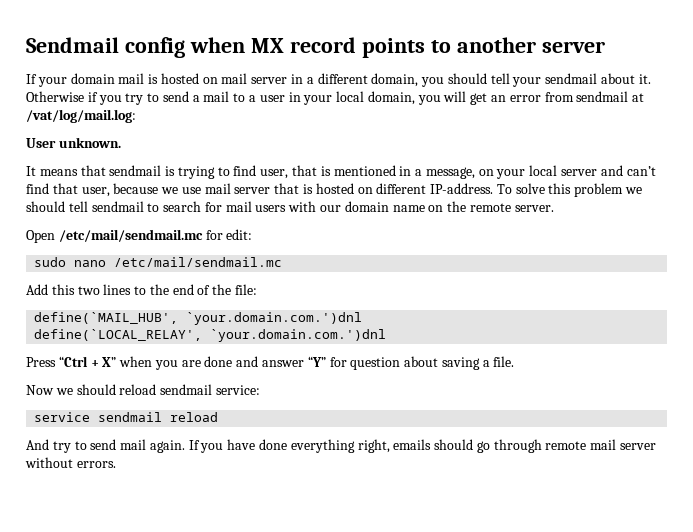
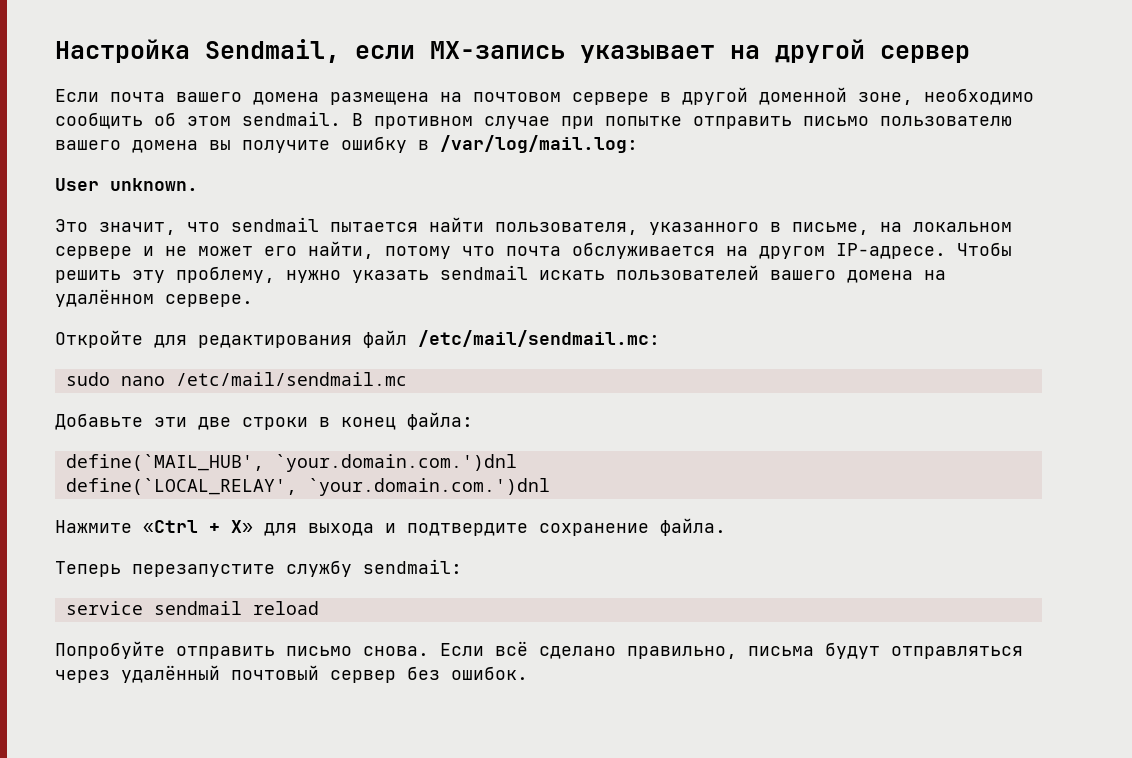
- Sendmail config when MX record points to another server
- If your domain mail is hosted on mail server in a different domain, you should tell your sendmail about it. Otherwise if you try to send a mail to a user in your local domain, you will get an error from sendmail at /vat/log/mail.log:
+ Настройка Sendmail, если MX-запись указывает на другой сервер
+ Если почта вашего домена размещена на почтовом сервере в другой доменной зоне, необходимо сообщить об этом sendmail. В противном случае при попытке отправить письмо пользователю вашего домена вы получите ошибку в /var/log/mail.log:
  User unknown.
- It means that sendmail is trying to find user, that is mentioned in a message, on your local server and can’t find that user, because we use mail server that is hosted on different IP-address. To solve this problem we should tell sendmail to search for mail users with our domain name on the remote server.
- Open /etc/mail/sendmail.mc for edit:
+ Это значит, что sendmail пытается найти пользователя, указанного в письме, на локальном сервере и не может его найти, потому что почта обслуживается на другом IP-адресе. Чтобы решить эту проблему, нужно указать sendmail искать пользователей вашего домена на удалённом сервере.
+ Откройте для редактирования файл /etc/mail/sendmail.mc:
  sudo nano /etc/mail/sendmail.mc
- Add this two lines to the end of the file:
+ Добавьте эти две строки в конец файла:
  define(`MAIL_HUB', `your.domain.com.')dnl
  define(`LOCAL_RELAY', `your.domain.com.')dnl
- Press “Ctrl + X” when you are done and answer “Y” for question about saving a file.
- Now we should reload sendmail service:
+ Нажмите «Ctrl + X» для выхода и подтвердите сохранение файла.
+ Теперь перезапустите службу sendmail:
  service sendmail reload
- And try to send mail again. If you have done everything right, emails should go through remote mail server without errors.
+ Попробуйте отправить письмо снова. Если всё сделано правильно, письма будут отправляться через удалённый почтовый сервер без ошибок.

